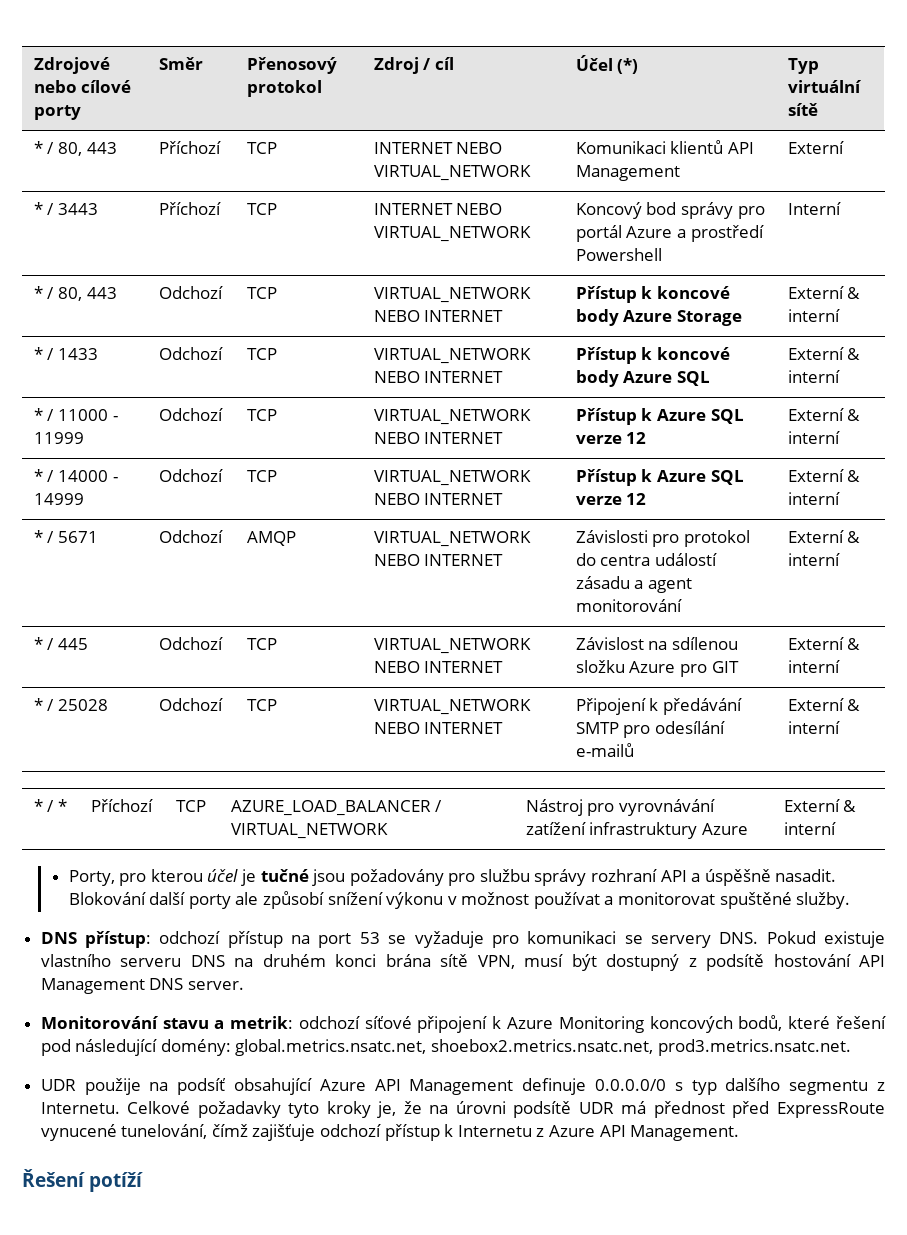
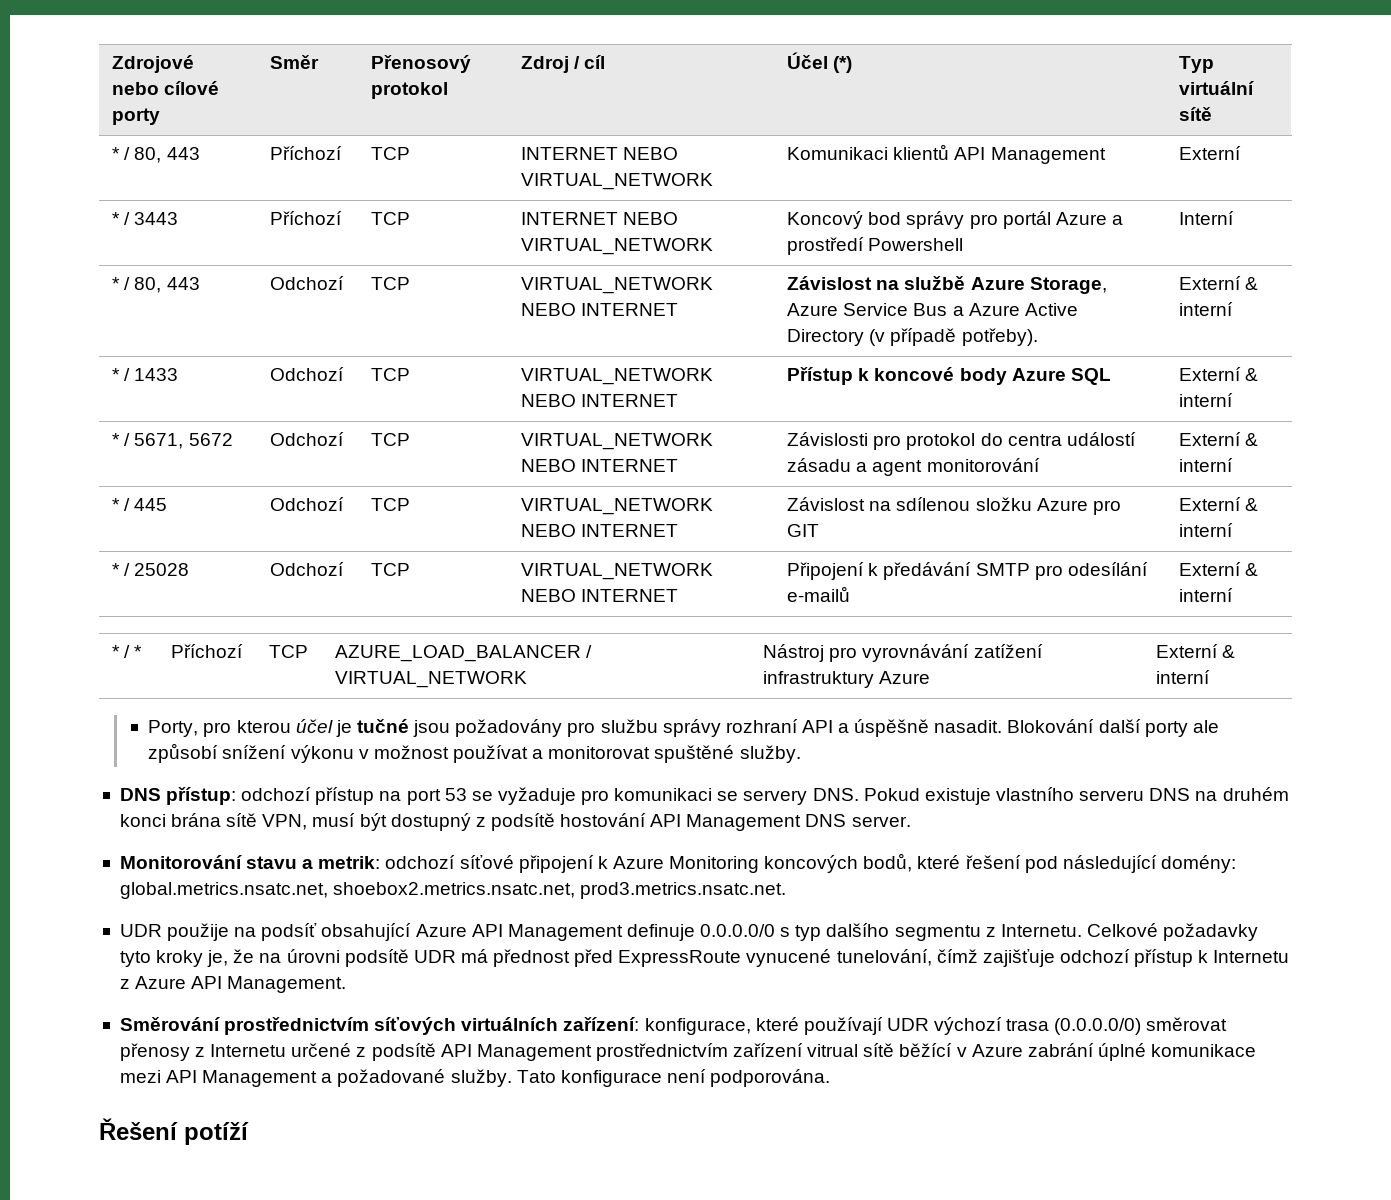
- * / 80, 443 | Odchozí | TCP | VIRTUAL_NETWORK NEBO INTERNET | Přístup k koncové body Azure Storage | Externí & interní
+ * / 80, 443 | Odchozí | TCP | VIRTUAL_NETWORK NEBO INTERNET | Závislost na službě Azure Storage, Azure Service Bus a Azure Active Directory (v případě potřeby). | Externí & interní
- * / 11000 - 11999 | Odchozí | TCP | VIRTUAL_NETWORK NEBO INTERNET | Přístup k Azure SQL verze 12 | Externí & interní
- * / 14000 - 14999 | Odchozí | TCP | VIRTUAL_NETWORK NEBO INTERNET | Přístup k Azure SQL verze 12 | Externí & interní
- * / 5671 | Odchozí | AMQP | VIRTUAL_NETWORK NEBO INTERNET | Závislosti pro protokol do centra událostí zásadu a agent monitorování | Externí & interní
+ * / 5671, 5672 | Odchozí | TCP | VIRTUAL_NETWORK NEBO INTERNET | Závislosti pro protokol do centra událostí zásadu a agent monitorování | Externí & interní
+ Směrování prostřednictvím síťových virtuálních zařízení: konfigurace, které používají UDR výchozí trasa (0.0.0.0/0) směrovat přenosy z Internetu určené z podsítě API Management prostřednictvím zařízení vitrual sítě běžící v Azure zabrání úplné komunikace mezi API Management a požadované služby. Tato konfigurace není podporována.

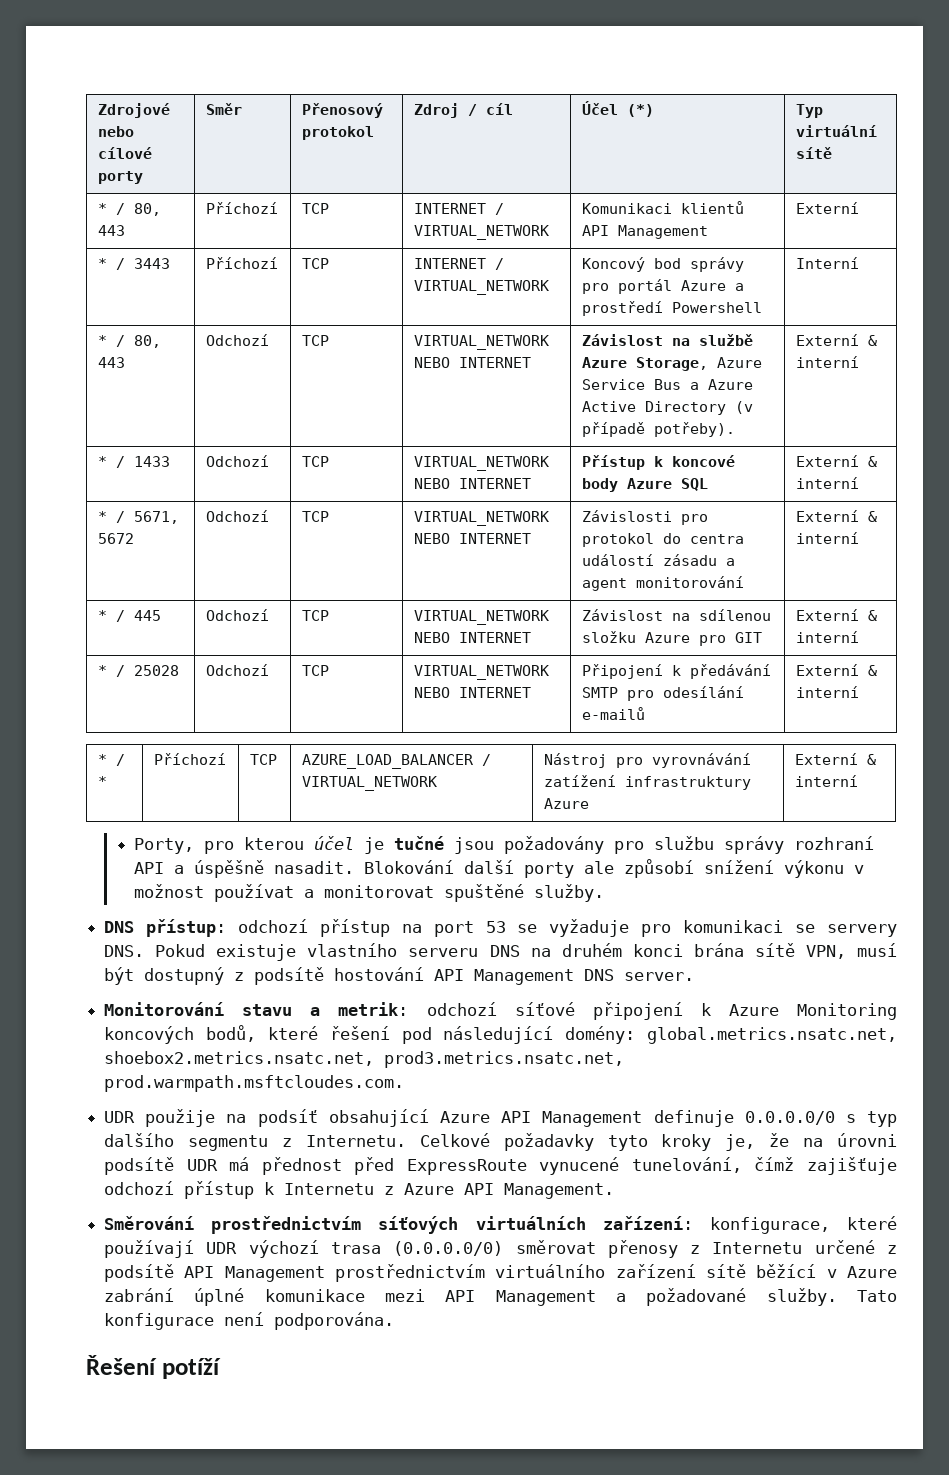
- * / 80, 443 | Příchozí | TCP | INTERNET NEBO VIRTUAL_NETWORK | Komunikaci klientů API Management | Externí
+ * / 80, 443 | Příchozí | TCP | INTERNET / VIRTUAL_NETWORK | Komunikaci klientů API Management | Externí
- * / 3443 | Příchozí | TCP | INTERNET NEBO VIRTUAL_NETWORK | Koncový bod správy pro portál Azure a prostředí Powershell | Interní
+ * / 3443 | Příchozí | TCP | INTERNET / VIRTUAL_NETWORK | Koncový bod správy pro portál Azure a prostředí Powershell | Interní
- Monitorování stavu a metrik: odchozí síťové připojení k Azure Monitoring koncových bodů, které řešení pod následující domény: global.metrics.nsatc.net, shoebox2.metrics.nsatc.net, prod3.metrics.nsatc.net.
+ Monitorování stavu a metrik: odchozí síťové připojení k Azure Monitoring koncových bodů, které řešení pod následující domény: global.metrics.nsatc.net, shoebox2.metrics.nsatc.net, prod3.metrics.nsatc.net, prod.warmpath.msftcloudes.com.
- Směrování prostřednictvím síťových virtuálních zařízení: konfigurace, které používají UDR výchozí trasa (0.0.0.0/0) směrovat přenosy z Internetu určené z podsítě API Management prostřednictvím zařízení vitrual sítě běžící v Azure zabrání úplné komunikace mezi API Management a požadované služby.
+ Směrování prostřednictvím síťových virtuálních zařízení: konfigurace, které používají UDR výchozí trasa (0.0.0.0/0) směrovat přenosy z Internetu určené z podsítě API Management prostřednictvím virtuálního zařízení sítě běžící v Azure zabrání úplné komunikace mezi API Management a požadované služby.

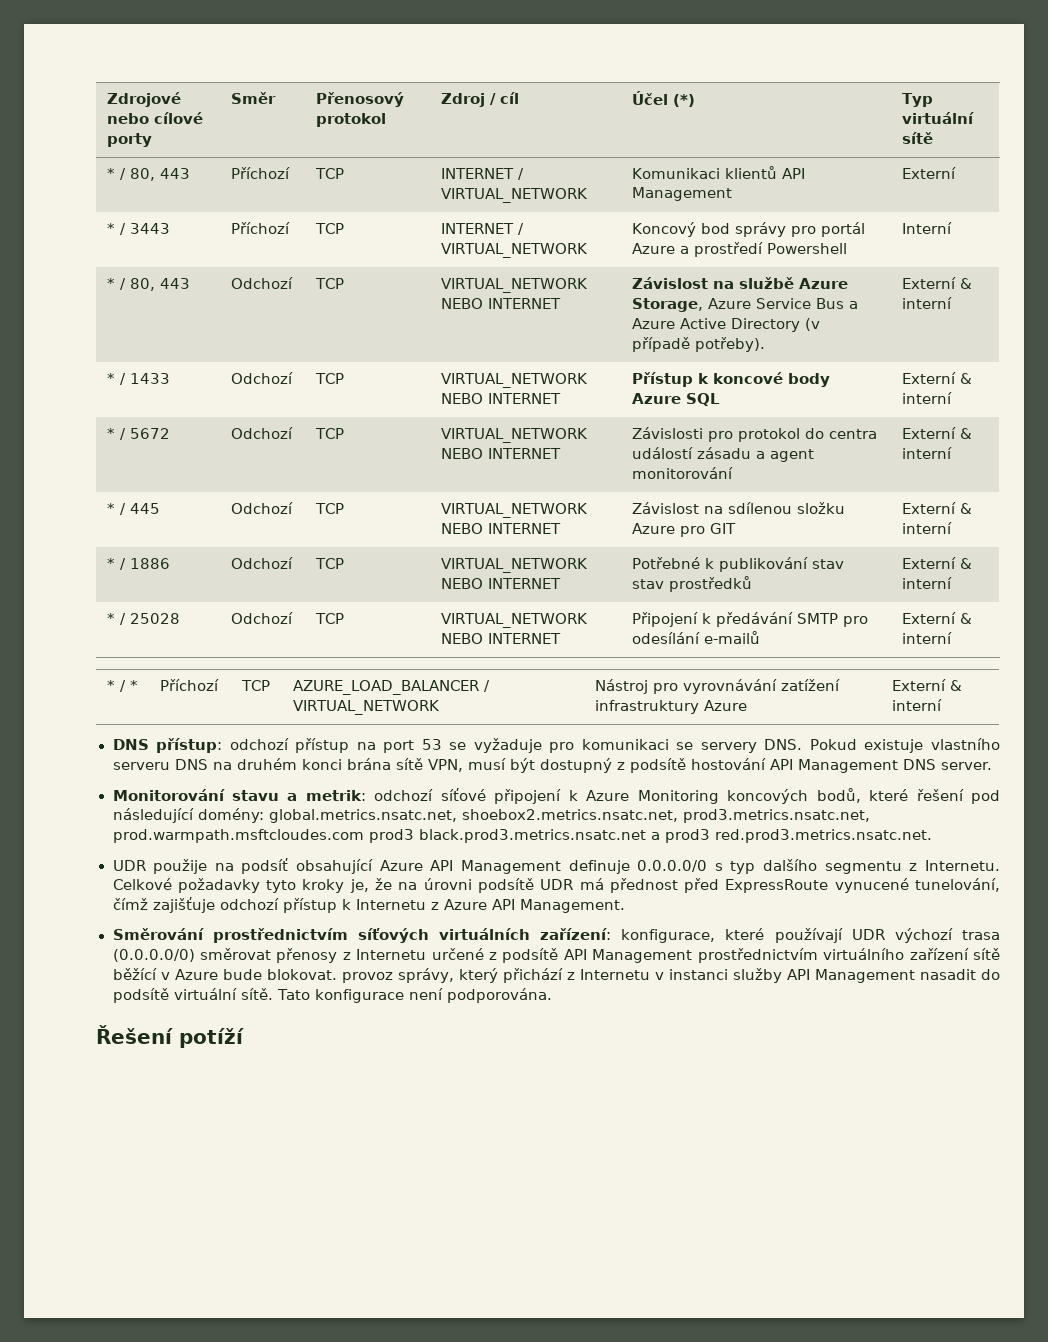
- * / 5671, 5672 | Odchozí | TCP | VIRTUAL_NETWORK NEBO INTERNET | Závislosti pro protokol do centra událostí zásadu a agent monitorování | Externí & interní
+ * / 5672 | Odchozí | TCP | VIRTUAL_NETWORK NEBO INTERNET | Závislosti pro protokol do centra událostí zásadu a agent monitorování | Externí & interní
+ * / 1886 | Odchozí | TCP | VIRTUAL_NETWORK NEBO INTERNET | Potřebné k publikování stav stav prostředků | Externí & interní
- Porty, pro kterou účel je tučné jsou požadovány pro službu správy rozhraní API a úspěšně nasadit. Blokování další porty ale způsobí snížení výkonu v možnost používat a monitorovat spuštěné služby.
- Monitorování stavu a metrik: odchozí síťové připojení k Azure Monitoring koncových bodů, které řešení pod následující domény: global.metrics.nsatc.net, shoebox2.metrics.nsatc.net, prod3.metrics.nsatc.net, prod.warmpath.msftcloudes.com.
+ Monitorování stavu a metrik: odchozí síťové připojení k Azure Monitoring koncových bodů, které řešení pod následující domény: global.metrics.nsatc.net, shoebox2.metrics.nsatc.net, prod3.metrics.nsatc.net, prod.warmpath.msftcloudes.com prod3 black.prod3.metrics.nsatc.net a prod3 red.prod3.metrics.nsatc.net.
- Směrování prostřednictvím síťových virtuálních zařízení: konfigurace, které používají UDR výchozí trasa (0.0.0.0/0) směrovat přenosy z Internetu určené z podsítě API Management prostřednictvím virtuálního zařízení sítě běžící v Azure zabrání úplné komunikace mezi API Management a požadované služby.
+ Směrování prostřednictvím síťových virtuálních zařízení: konfigurace, které používají UDR výchozí trasa (0.0.0.0/0) směrovat přenosy z Internetu určené z podsítě API Management prostřednictvím virtuálního zařízení sítě běžící v Azure bude blokovat. provoz správy, který přichází z Internetu v instanci služby API Management nasadit do podsítě virtuální sítě.

